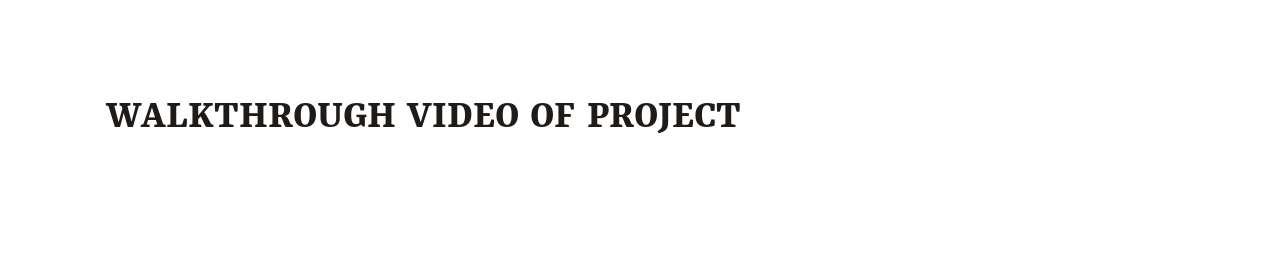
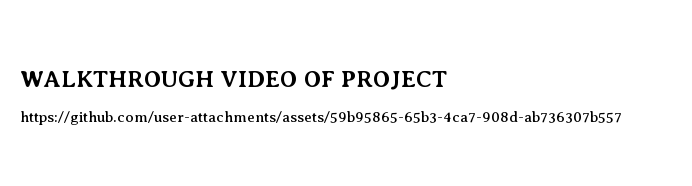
+ https://github.com/user-attachments/assets/59b95865-65b3-4ca7-908d-ab736307b557

